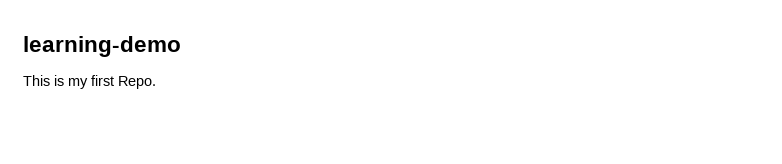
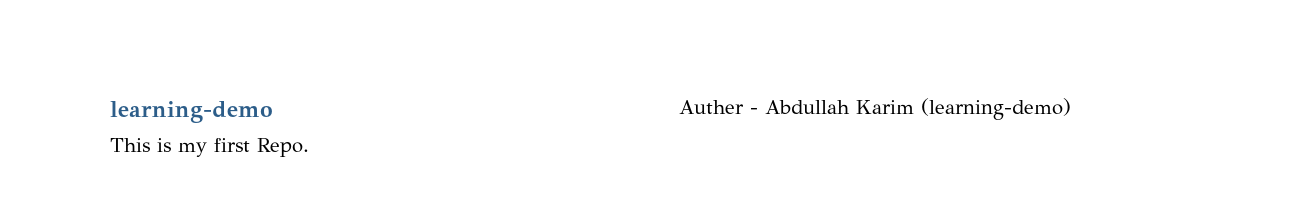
+ Auther - Abdullah Karim (learning-demo)

